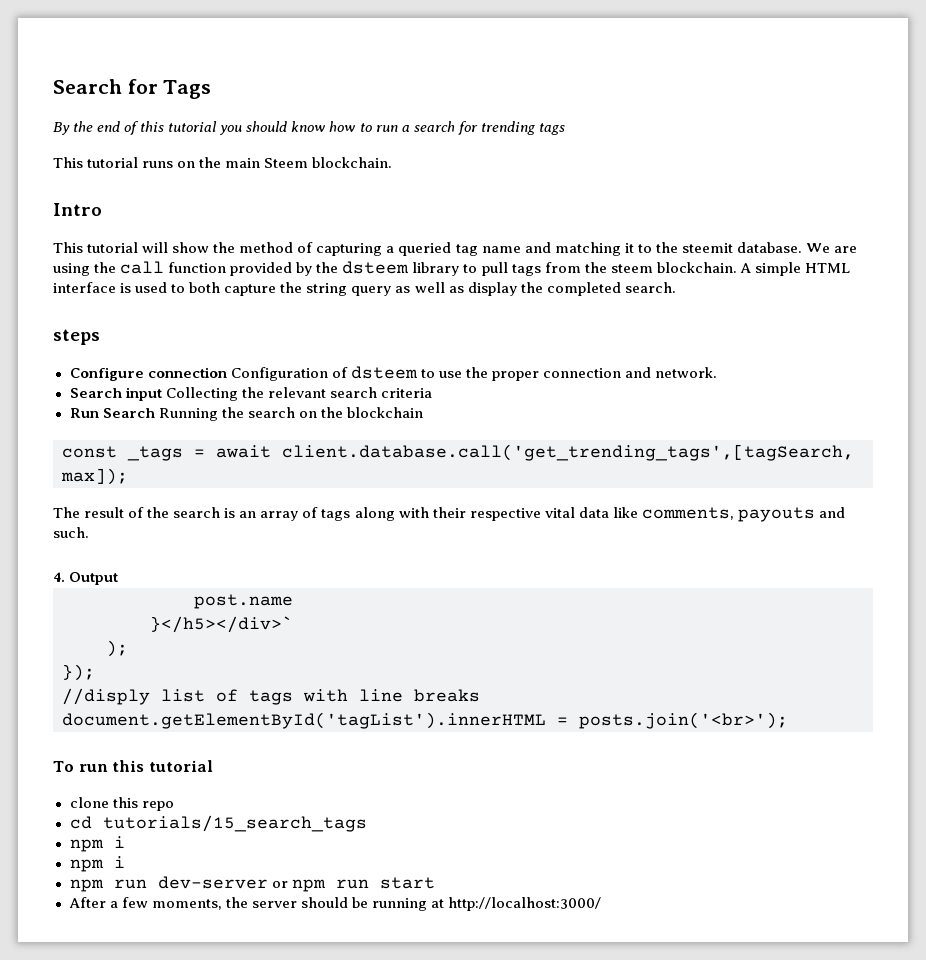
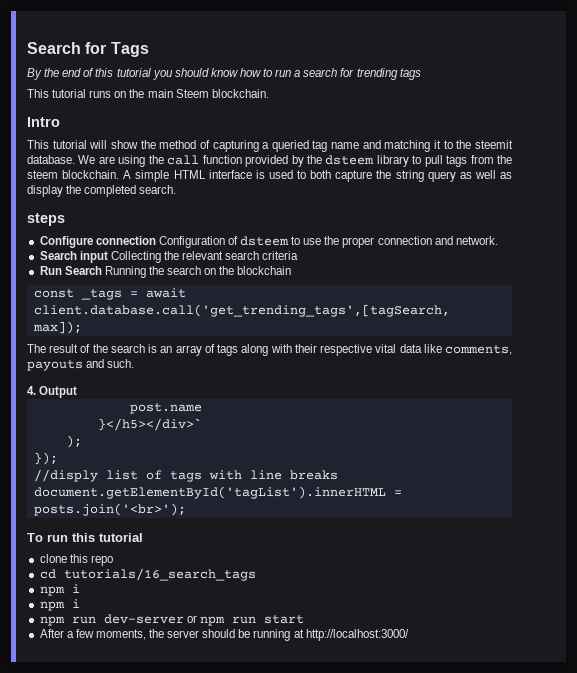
- cd tutorials/15_search_tags
+ cd tutorials/16_search_tags

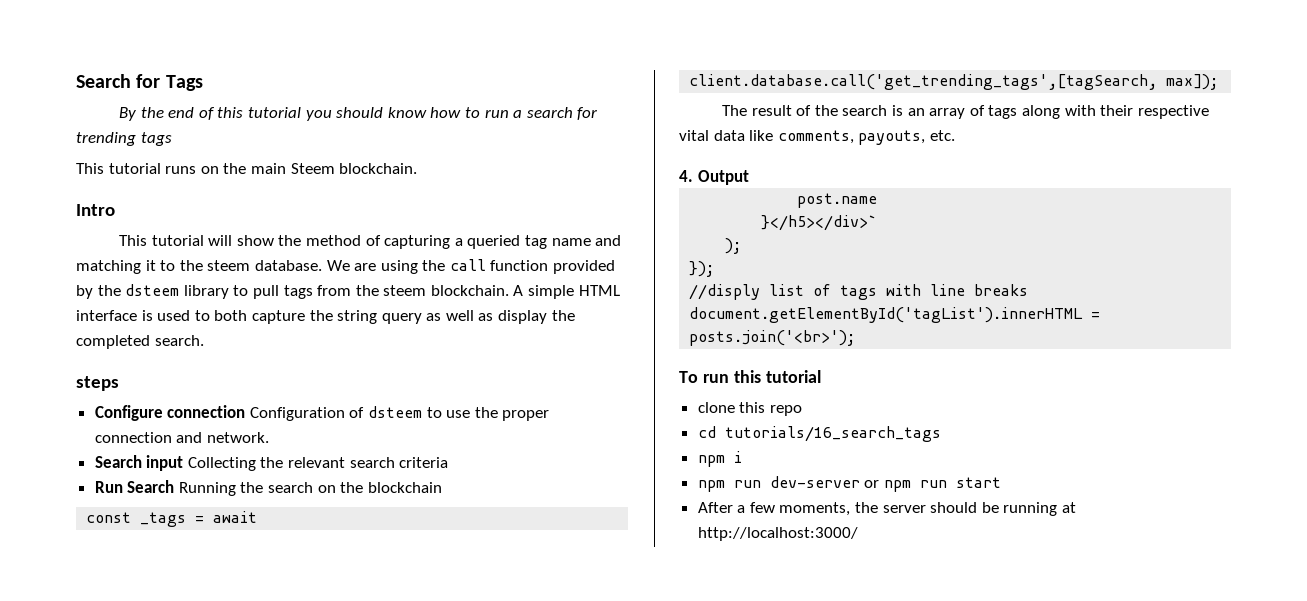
- This tutorial will show the method of capturing a queried tag name and matching it to the steemit database.
+ This tutorial will show the method of capturing a queried tag name and matching it to the steem database.
- The result of the search is an array of tags along with their respective vital data like comments, payouts and such.
+ The result of the search is an array of tags along with their respective vital data like comments, payouts, etc.
  cd tutorials/16_search_tags
- npm i

